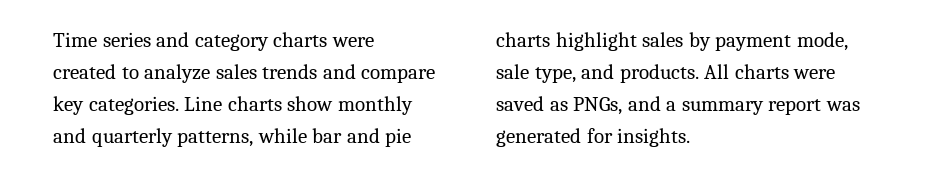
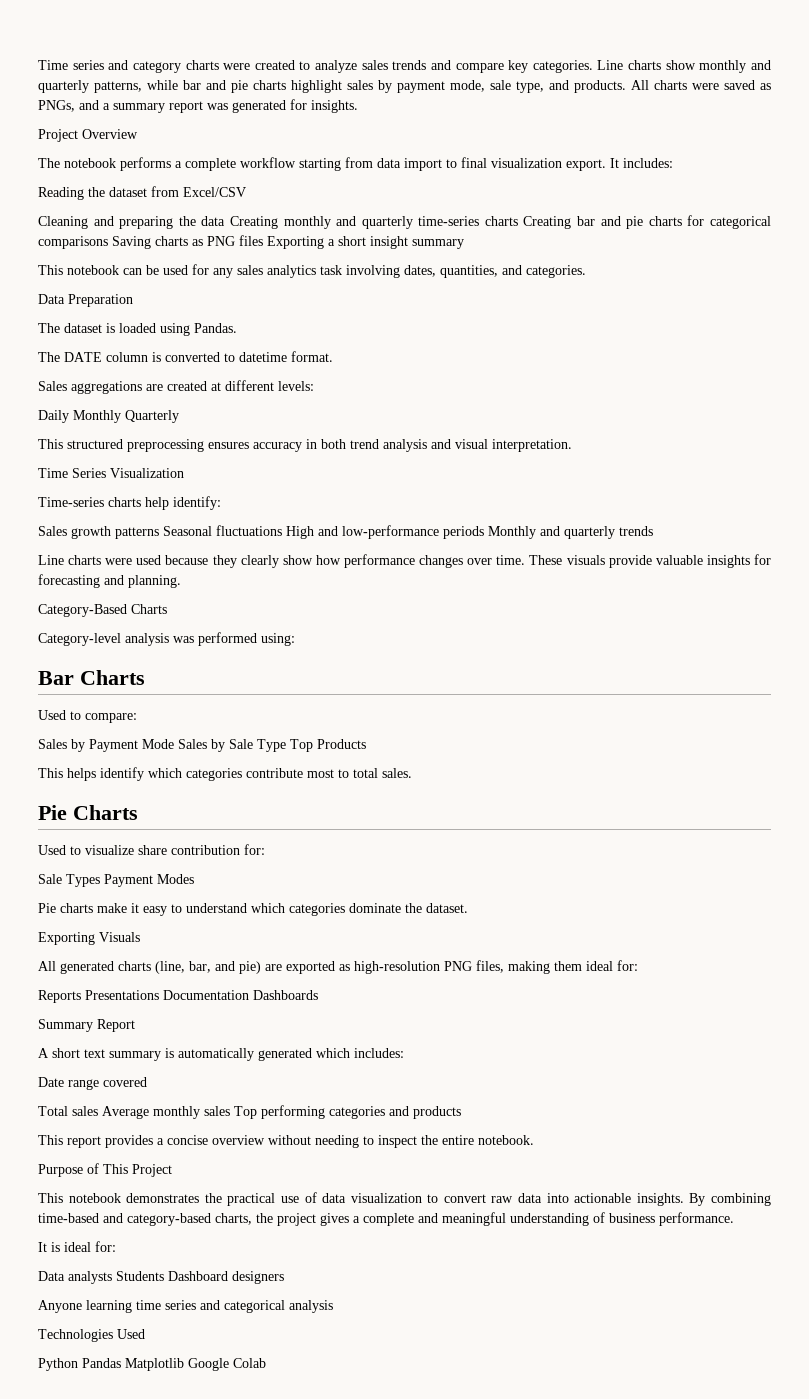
+ Project Overview
+ The notebook performs a complete workflow starting from data import to final visualization export. It includes:
+ Reading the dataset from Excel/CSV
+ Cleaning and preparing the data Creating monthly and quarterly time-series charts Creating bar and pie charts for categorical comparisons Saving charts as PNG files Exporting a short insight summary
+ This notebook can be used for any sales analytics task involving dates, quantities, and categories.
+ Data Preparation
+ The dataset is loaded using Pandas.
+ The DATE column is converted to datetime format.
+ Sales aggregations are created at different levels:
+ Daily Monthly Quarterly
+ This structured preprocessing ensures accuracy in both trend analysis and visual interpretation.
+ Time Series Visualization
+ Time-series charts help identify:
+ Sales growth patterns Seasonal fluctuations High and low-performance periods Monthly and quarterly trends
+ Line charts were used because they clearly show how performance changes over time. These visuals provide valuable insights for forecasting and planning.
+ Category-Based Charts
+ Category-level analysis was performed using:
+ Bar Charts
+ Used to compare:
+ Sales by Payment Mode Sales by Sale Type Top Products
+ This helps identify which categories contribute most to total sales.
+ Pie Charts
+ Used to visualize share contribution for:
+ Sale Types Payment Modes
+ Pie charts make it easy to understand which categories dominate the dataset.
+ Exporting Visuals
+ All generated charts (line, bar, and pie) are exported as high-resolution PNG files, making them ideal for:
+ Reports Presentations Documentation Dashboards
+ Summary Report
+ A short text summary is automatically generated which includes:
+ Date range covered
+ Total sales Average monthly sales Top performing categories and products
+ This report provides a concise overview without needing to inspect the entire notebook.
+ Purpose of This Project
+ This notebook demonstrates the practical use of data visualization to convert raw data into actionable insights. By combining time-based and category-based charts, the project gives a complete and meaningful understanding of business performance.
+ It is ideal for:
+ Data analysts Students Dashboard designers
+ Anyone learning time series and categorical analysis
+ Technologies Used
+ Python Pandas Matplotlib Google Colab

